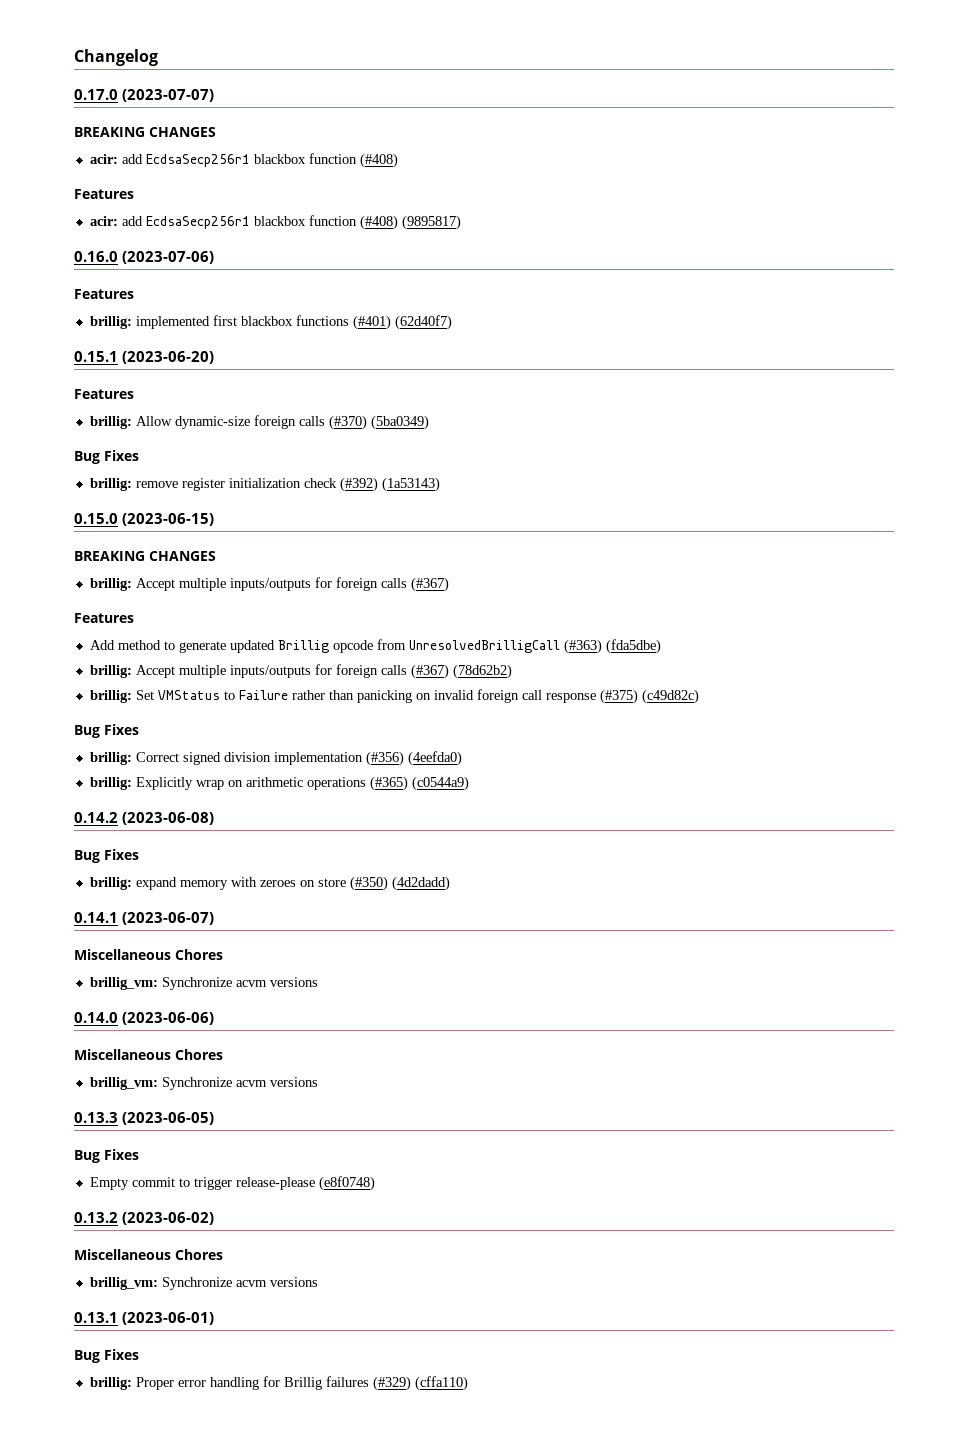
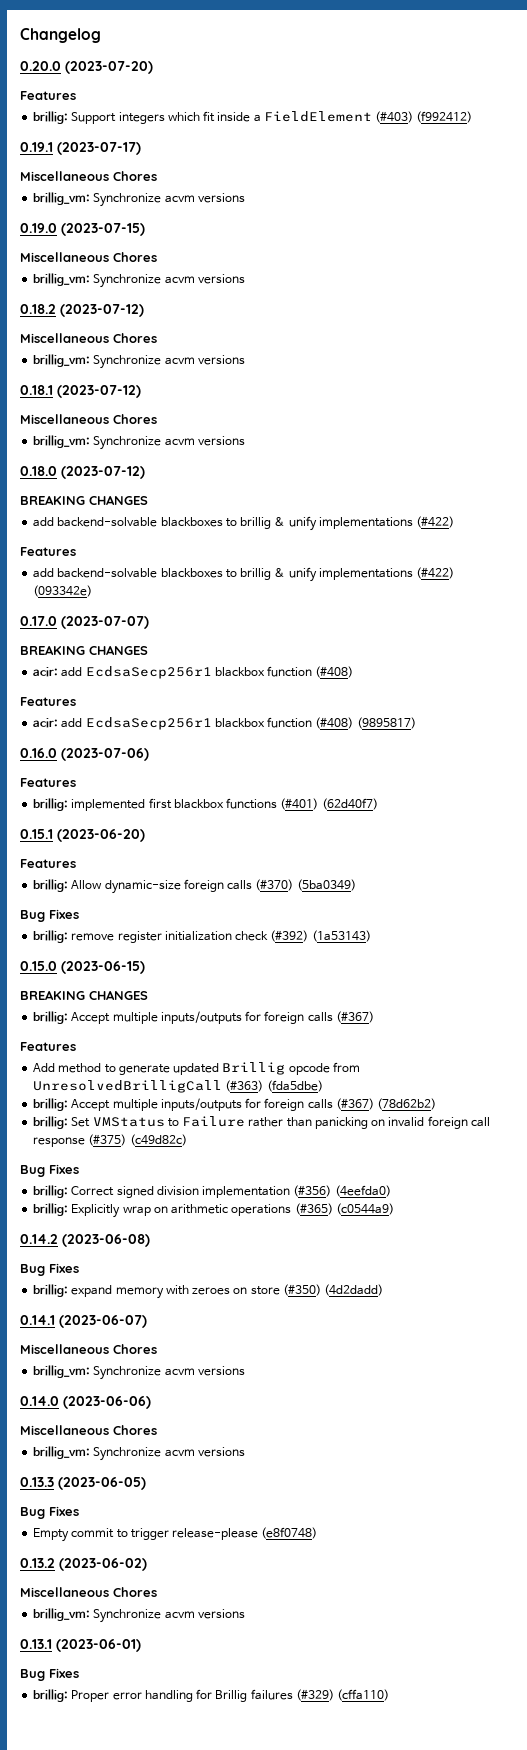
+ 0.20.0 (2023-07-20)
+ Features
+ brillig: Support integers which fit inside a FieldElement (#403) (f992412)
+ 0.19.1 (2023-07-17)
+ Miscellaneous Chores
+ brillig_vm: Synchronize acvm versions
+ 0.19.0 (2023-07-15)
+ Miscellaneous Chores
+ brillig_vm: Synchronize acvm versions
+ 0.18.2 (2023-07-12)
+ Miscellaneous Chores
+ brillig_vm: Synchronize acvm versions
+ 0.18.1 (2023-07-12)
+ Miscellaneous Chores
+ brillig_vm: Synchronize acvm versions
+ 0.18.0 (2023-07-12)
+ BREAKING CHANGES
+ add backend-solvable blackboxes to brillig & unify implementations (#422)
+ Features
+ add backend-solvable blackboxes to brillig & unify implementations (#422) (093342e)

